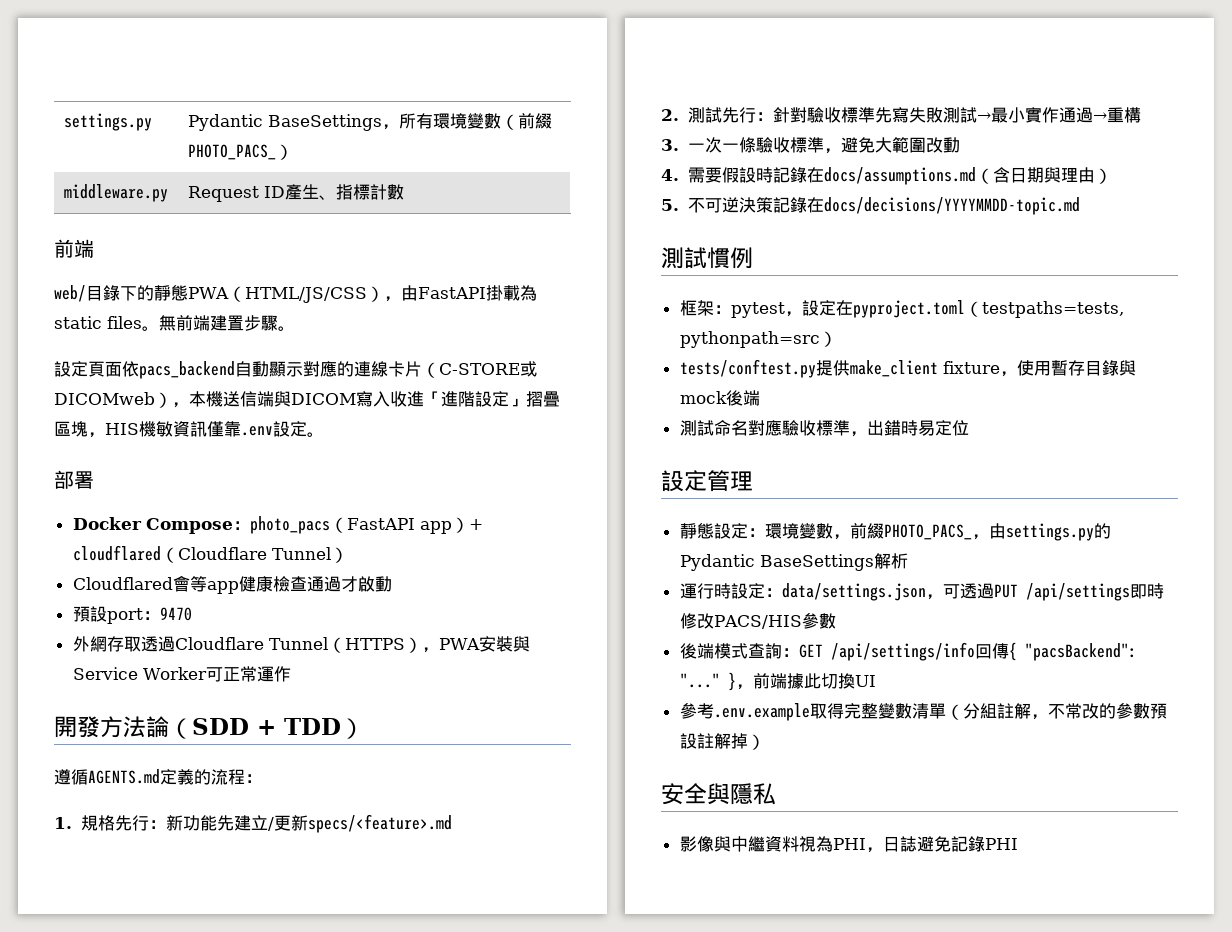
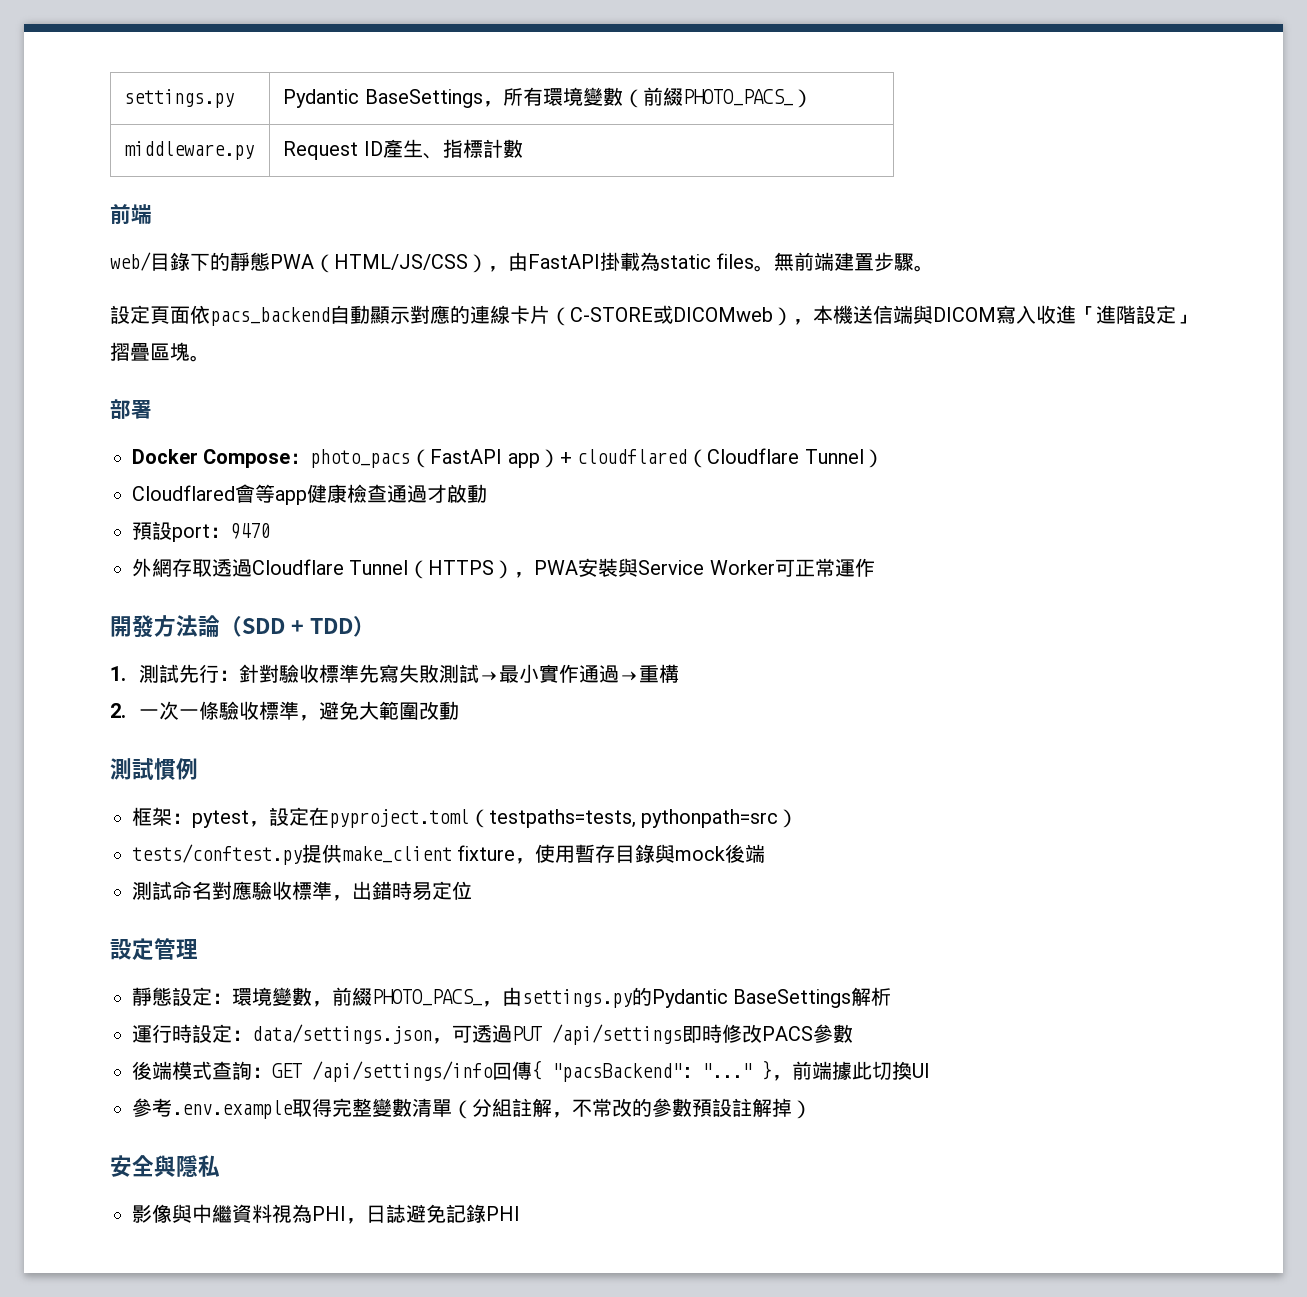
- 設定頁面依pacs_backend自動顯示對應的連線卡片（C-STORE或DICOMweb），本機送信端與DICOM寫入收進「進階設定」摺疊區塊，HIS機敏資訊僅靠.env設定。
+ 設定頁面依pacs_backend自動顯示對應的連線卡片（C-STORE或DICOMweb），本機送信端與DICOM寫入收進「進階設定」摺疊區塊。
- 遵循AGENTS.md定義的流程：
- 1.規格先行：新功能先建立/更新specs/<feature>.md
- 2.測試先行：針對驗收標準先寫失敗測試→最小實作通過→重構
+ 1.測試先行：針對驗收標準先寫失敗測試→最小實作通過→重構
- 3.一次一條驗收標準，避免大範圍改動
+ 2.一次一條驗收標準，避免大範圍改動
- 4.需要假設時記錄在docs/assumptions.md（含日期與理由）
- 5.不可逆決策記錄在docs/decisions/YYYYMMDD-topic.md
- 運行時設定：data/settings.json，可透過PUT /api/settings即時修改PACS/HIS參數
+ 運行時設定：data/settings.json，可透過PUT /api/settings即時修改PACS參數

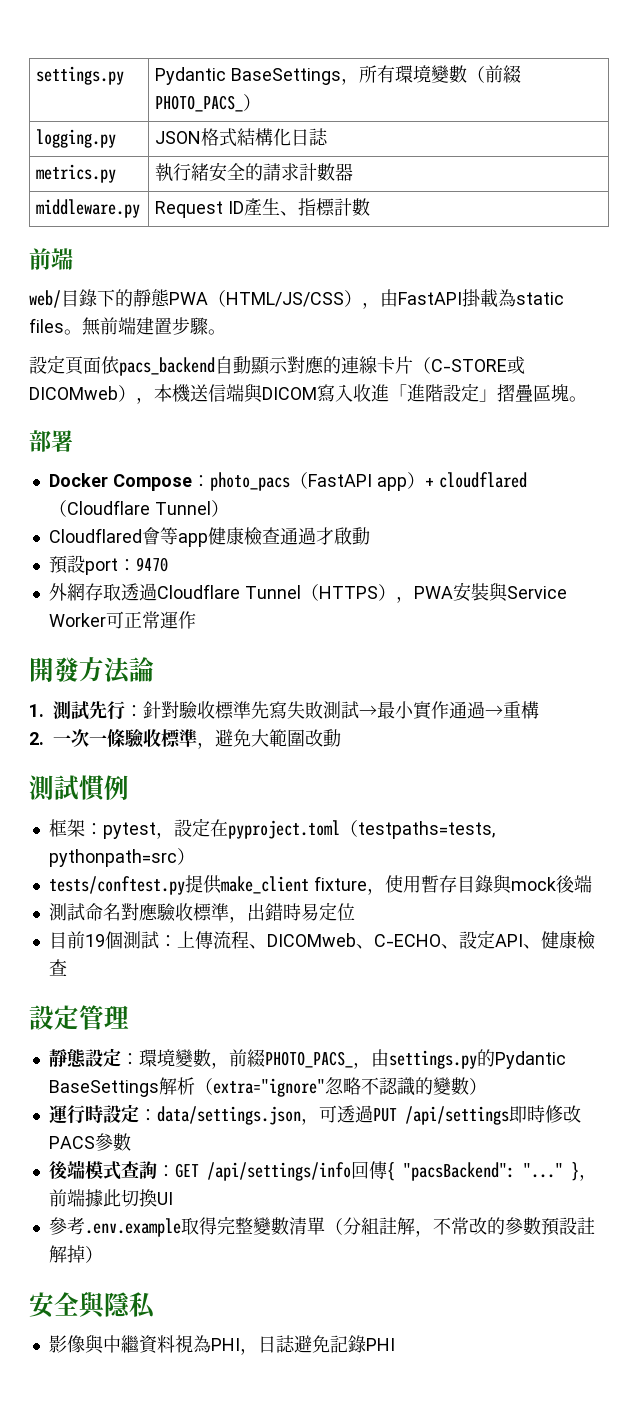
+ logging.py | JSON格式結構化日誌
+ metrics.py | 執行緒安全的請求計數器
- 開發方法論（SDD + TDD）
+ 開發方法論
+ 目前19個測試：上傳流程、DICOMweb、C-ECHO、設定API、健康檢查
- 靜態設定：環境變數，前綴PHOTO_PACS_，由settings.py的Pydantic BaseSettings解析
+ 靜態設定：環境變數，前綴PHOTO_PACS_，由settings.py的Pydantic BaseSettings解析（extra="ignore"忽略不認識的變數）

